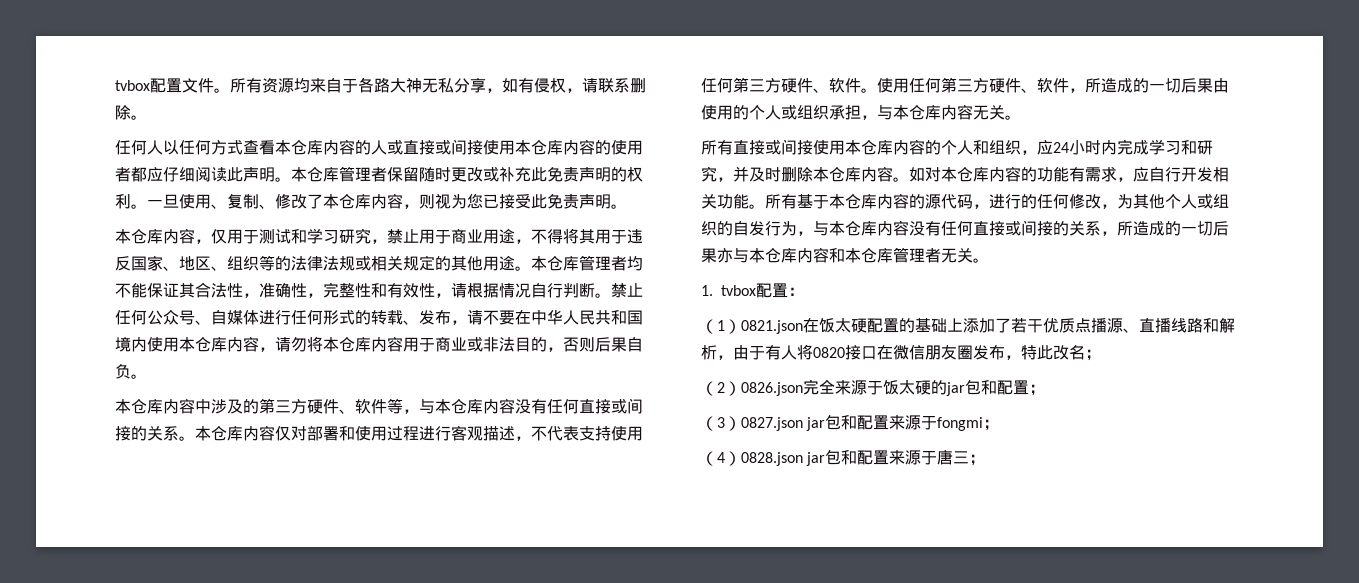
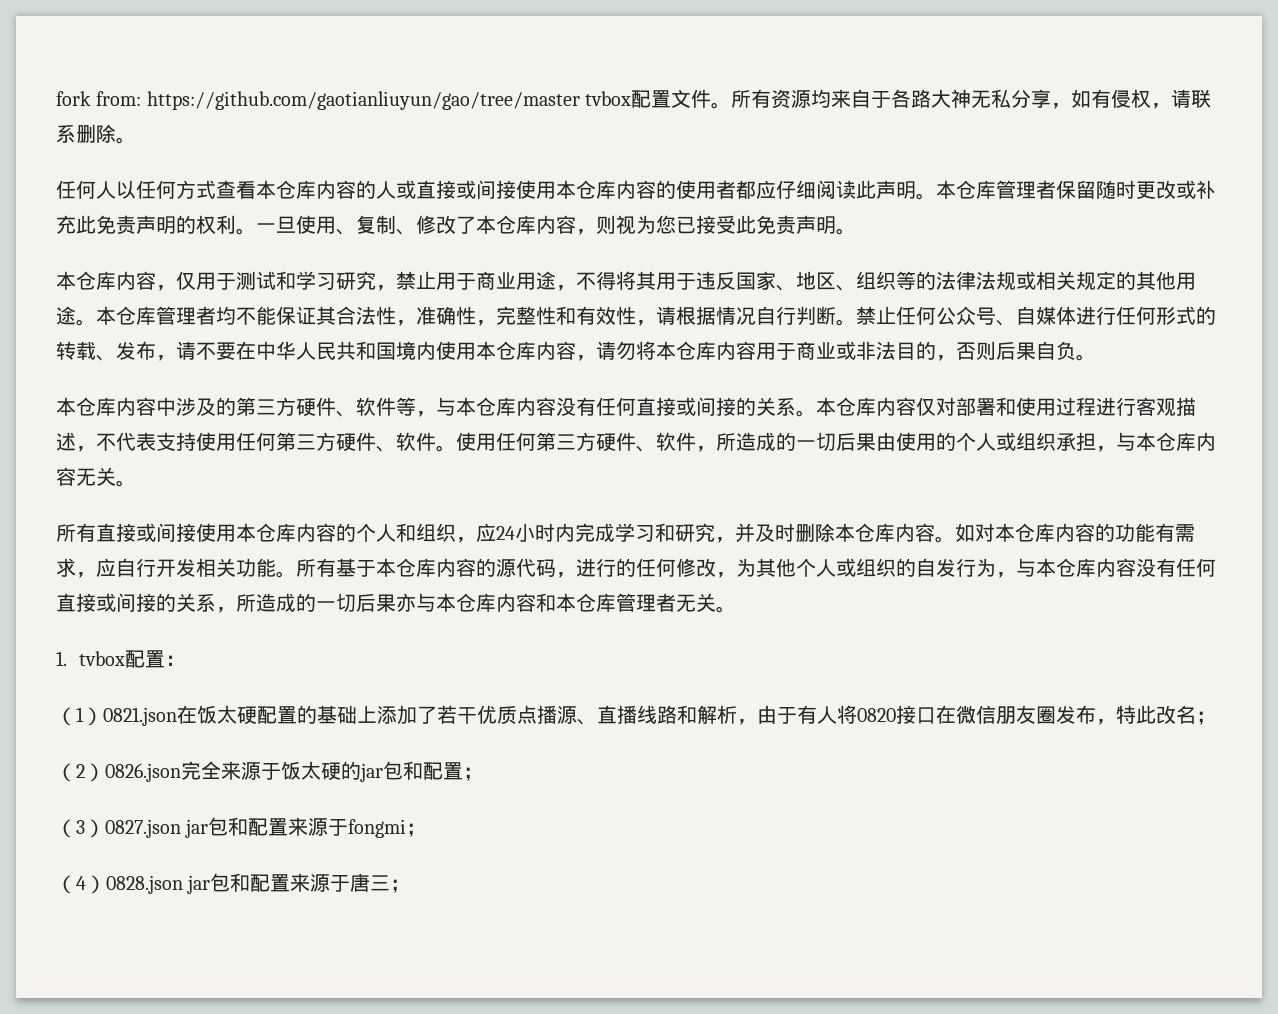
- tvbox配置文件。
+ fork from: https://github.com/gaotianliuyun/gao/tree/master tvbox配置文件。

